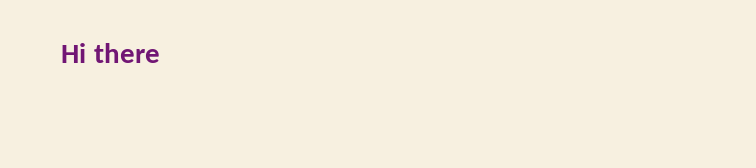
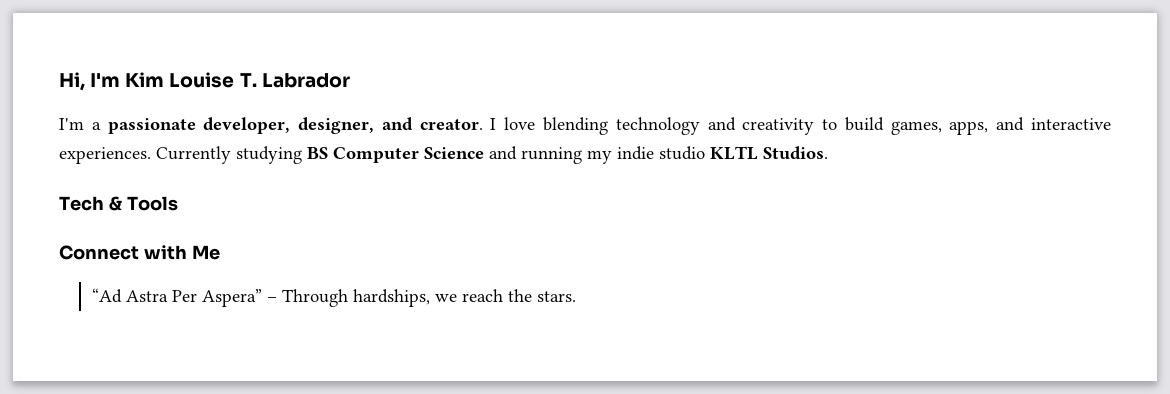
- Hi there
+ Hi, I'm Kim Louise T. Labrador
+ I'm a passionate developer, designer, and creator. I love blending technology and creativity to build games, apps, and interactive experiences. Currently studying BS Computer Science and running my indie studio KLTL Studios.
+ Tech & Tools
+ Connect with Me
+ “Ad Astra Per Aspera” – Through hardships, we reach the stars.

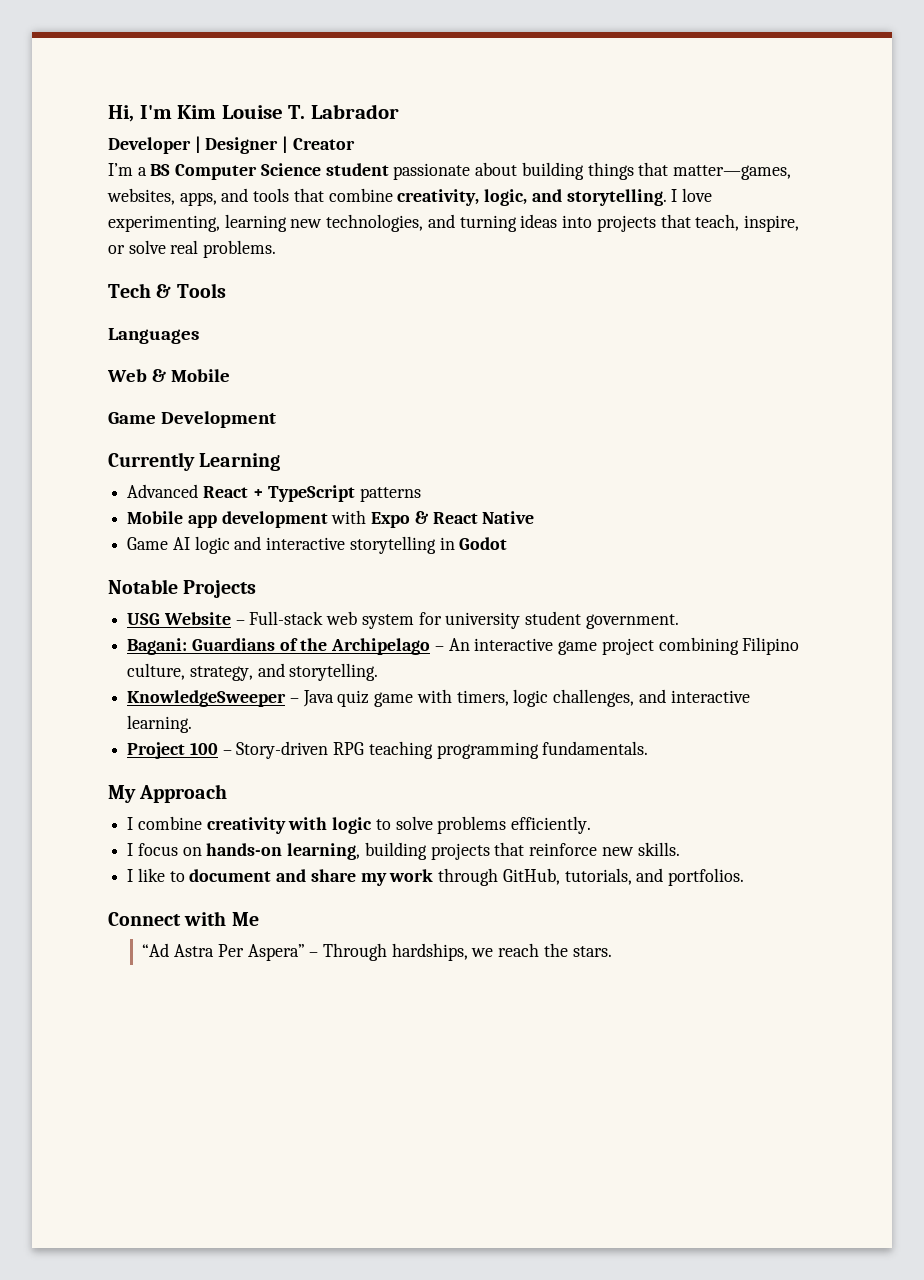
- I'm a passionate developer, designer, and creator. I love blending technology and creativity to build games, apps, and interactive experiences. Currently studying BS Computer Science and running my indie studio KLTL Studios.
+ Developer | Designer | Creator
+ I’m a BS Computer Science student passionate about building things that matter—games, websites, apps, and tools that combine creativity, logic, and storytelling. I love experimenting, learning new technologies, and turning ideas into projects that teach, inspire, or solve real problems.
  Tech & Tools
+ Languages
+ Web & Mobile
+ Game Development
+ Currently Learning
+ Advanced React + TypeScript patterns
+ Mobile app development with Expo & React Native
+ Game AI logic and interactive storytelling in Godot
+ Notable Projects
+ USG Website – Full-stack web system for university student government.
+ Bagani: Guardians of the Archipelago – An interactive game project combining Filipino culture, strategy, and storytelling.
+ KnowledgeSweeper – Java quiz game with timers, logic challenges, and interactive learning.
+ Project 100 – Story-driven RPG teaching programming fundamentals.
+ My Approach
+ I combine creativity with logic to solve problems efficiently.
+ I focus on hands-on learning, building projects that reinforce new skills.
+ I like to document and share my work through GitHub, tutorials, and portfolios.

